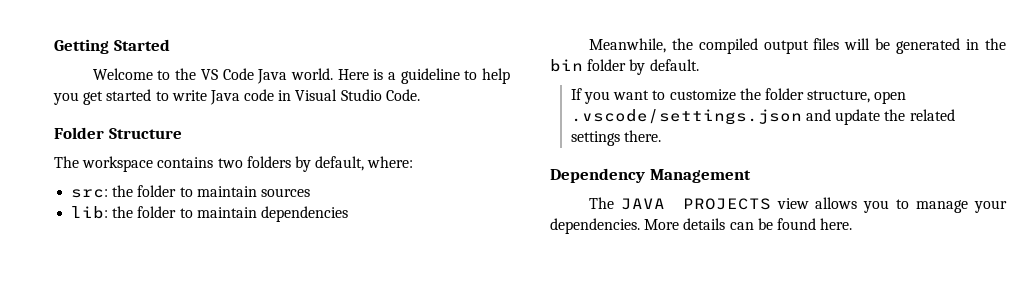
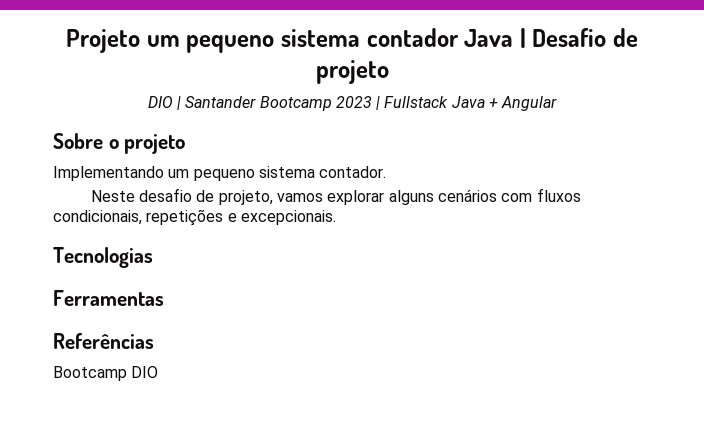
- Getting Started
- Welcome to the VS Code Java world. Here is a guideline to help you get started to write Java code in Visual Studio Code.
- Folder Structure
- The workspace contains two folders by default, where:
- src: the folder to maintain sources
- lib: the folder to maintain dependencies
- Meanwhile, the compiled output files will be generated in the bin folder by default.
- If you want to customize the folder structure, open .vscode/settings.json and update the related settings there.
- Dependency Management
- The JAVA PROJECTS view allows you to manage your dependencies. More details can be found here.
+ Projeto um pequeno sistema contador Java | Desafio de projeto
+ DIO | Santander Bootcamp 2023 | Fullstack Java + Angular
+ Sobre o projeto
+ Implementando um pequeno sistema contador.
+ Neste desafio de projeto, vamos explorar alguns cenários com fluxos condicionais, repetições e excepcionais.
+ Tecnologias
+ Ferramentas
+ Referências
+ Bootcamp DIO

